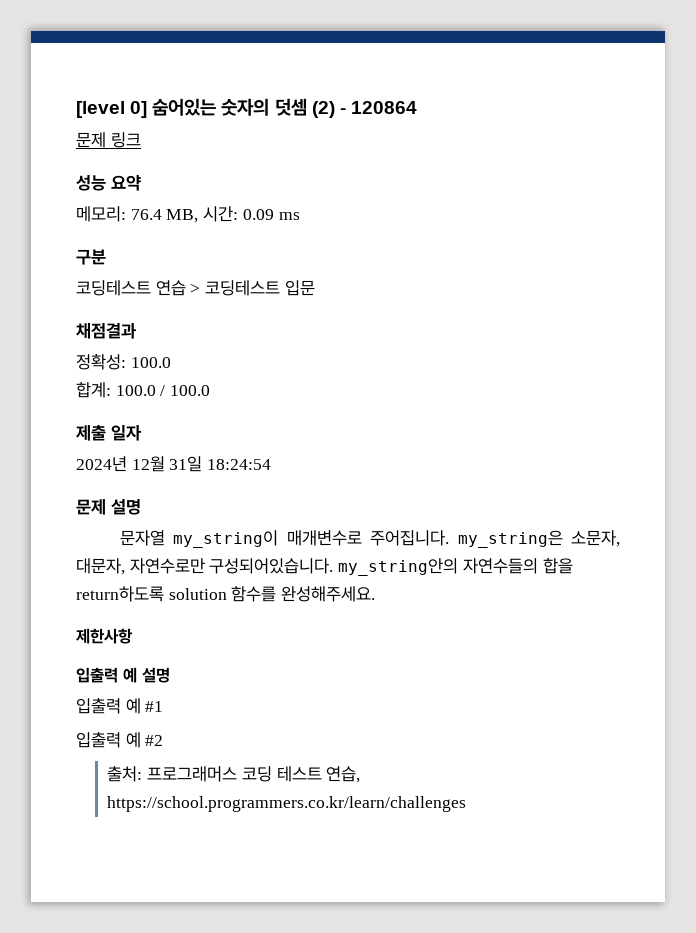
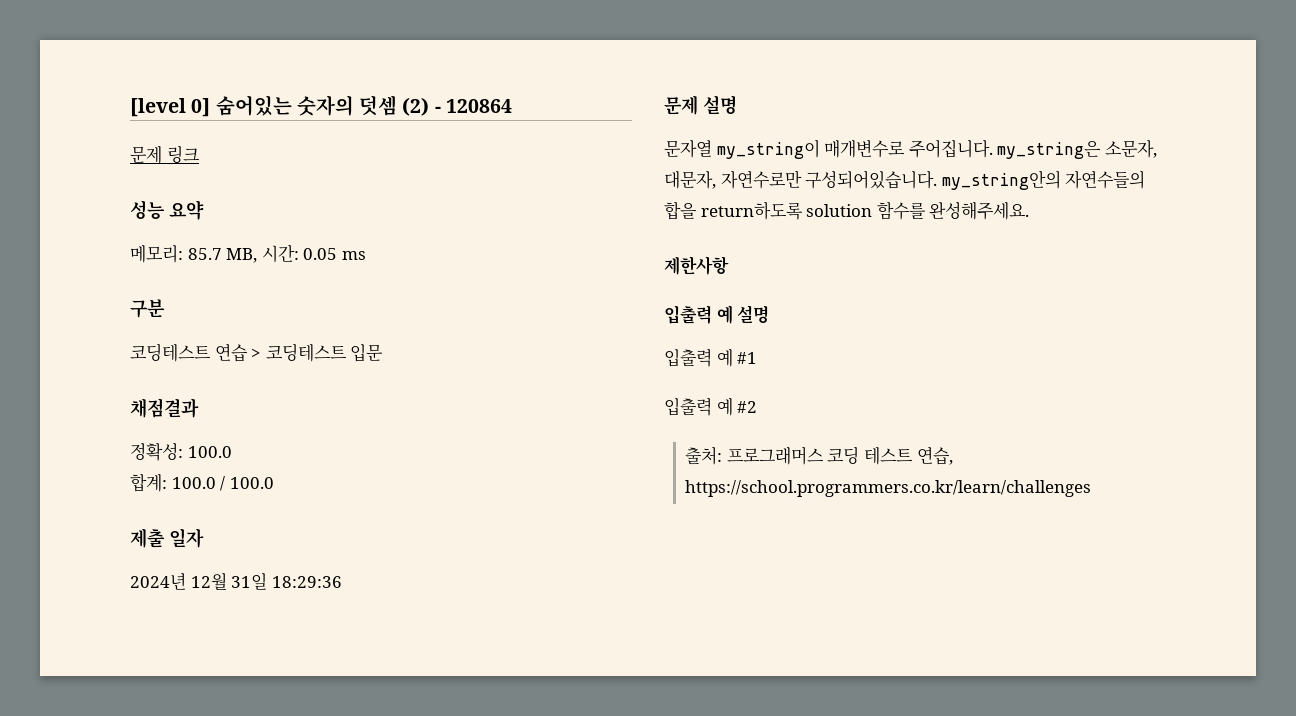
- 메모리: 76.4 MB, 시간: 0.09 ms
+ 메모리: 85.7 MB, 시간: 0.05 ms
- 2024년 12월 31일 18:24:54
+ 2024년 12월 31일 18:29:36

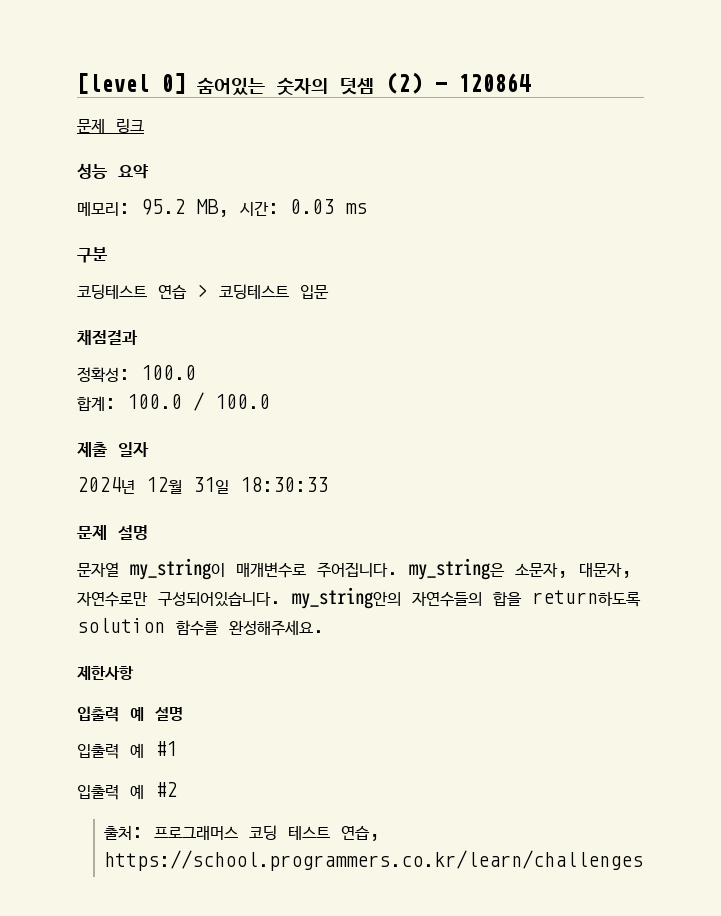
- 메모리: 85.7 MB, 시간: 0.05 ms
+ 메모리: 95.2 MB, 시간: 0.03 ms
- 2024년 12월 31일 18:29:36
+ 2024년 12월 31일 18:30:33

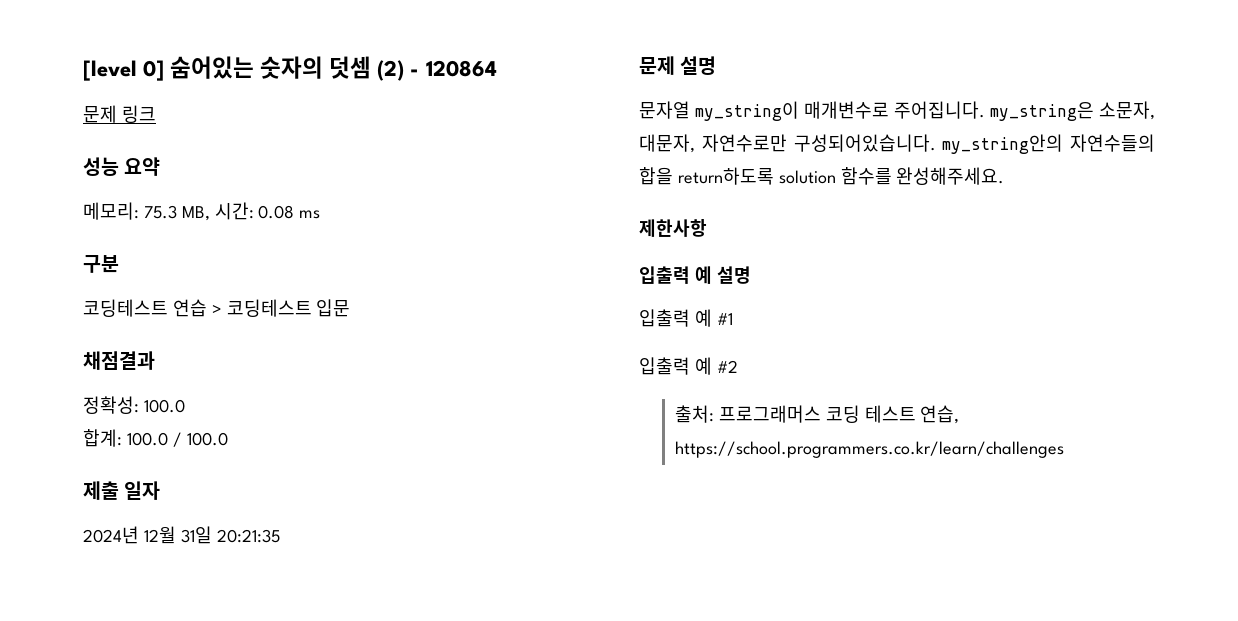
- 메모리: 95.2 MB, 시간: 0.03 ms
+ 메모리: 75.3 MB, 시간: 0.08 ms
- 2024년 12월 31일 18:30:33
+ 2024년 12월 31일 20:21:35

